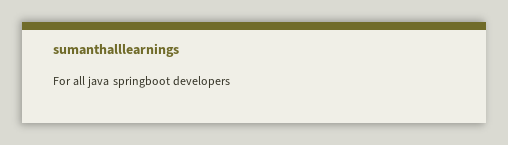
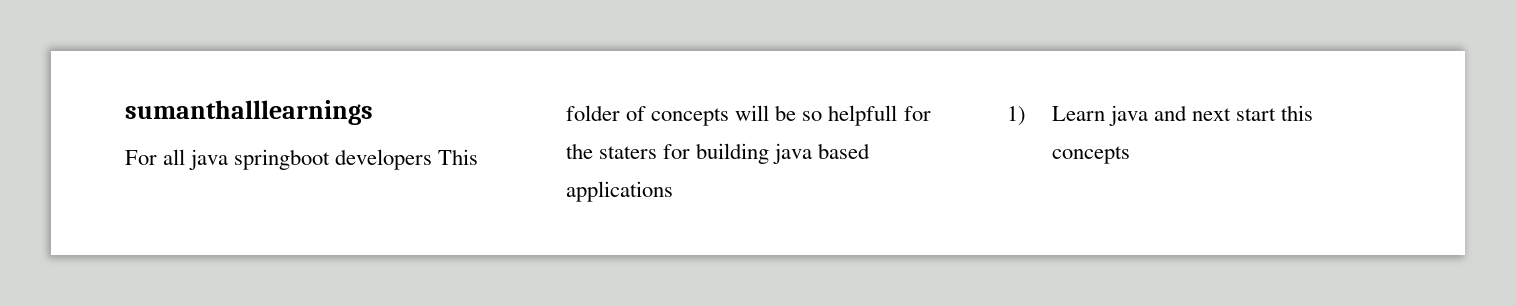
- For all java springboot developers
+ For all java springboot developers This folder of concepts will be so helpfull for the staters for building java based applications
+ 1) Learn java and next start this concepts

